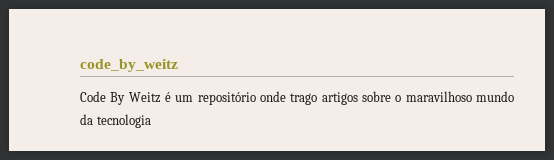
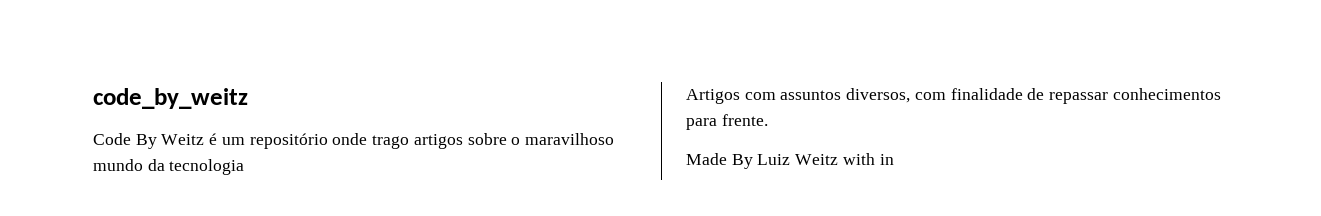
+ Artigos com assuntos diversos, com finalidade de repassar conhecimentos para frente.
+ Made By Luiz Weitz with in

